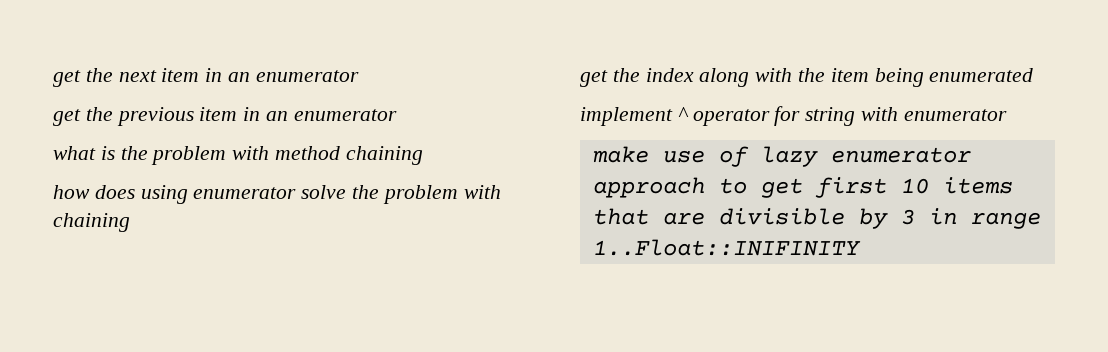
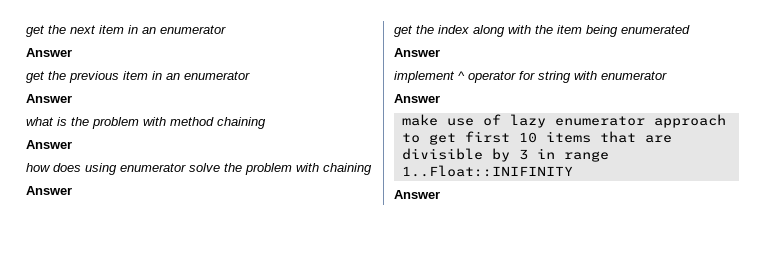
  get the next item in an enumerator
+ Answer
  get the previous item in an enumerator
+ Answer
  what is the problem with method chaining
+ Answer
  how does using enumerator solve the problem with chaining
+ Answer
  get the index along with the item being enumerated
+ Answer
  implement ^ operator for string with enumerator
+ Answer
  make use of lazy enumerator approach to get first 10 items that are divisible by 3 in range 1..Float::INIFINITY
+ Answer

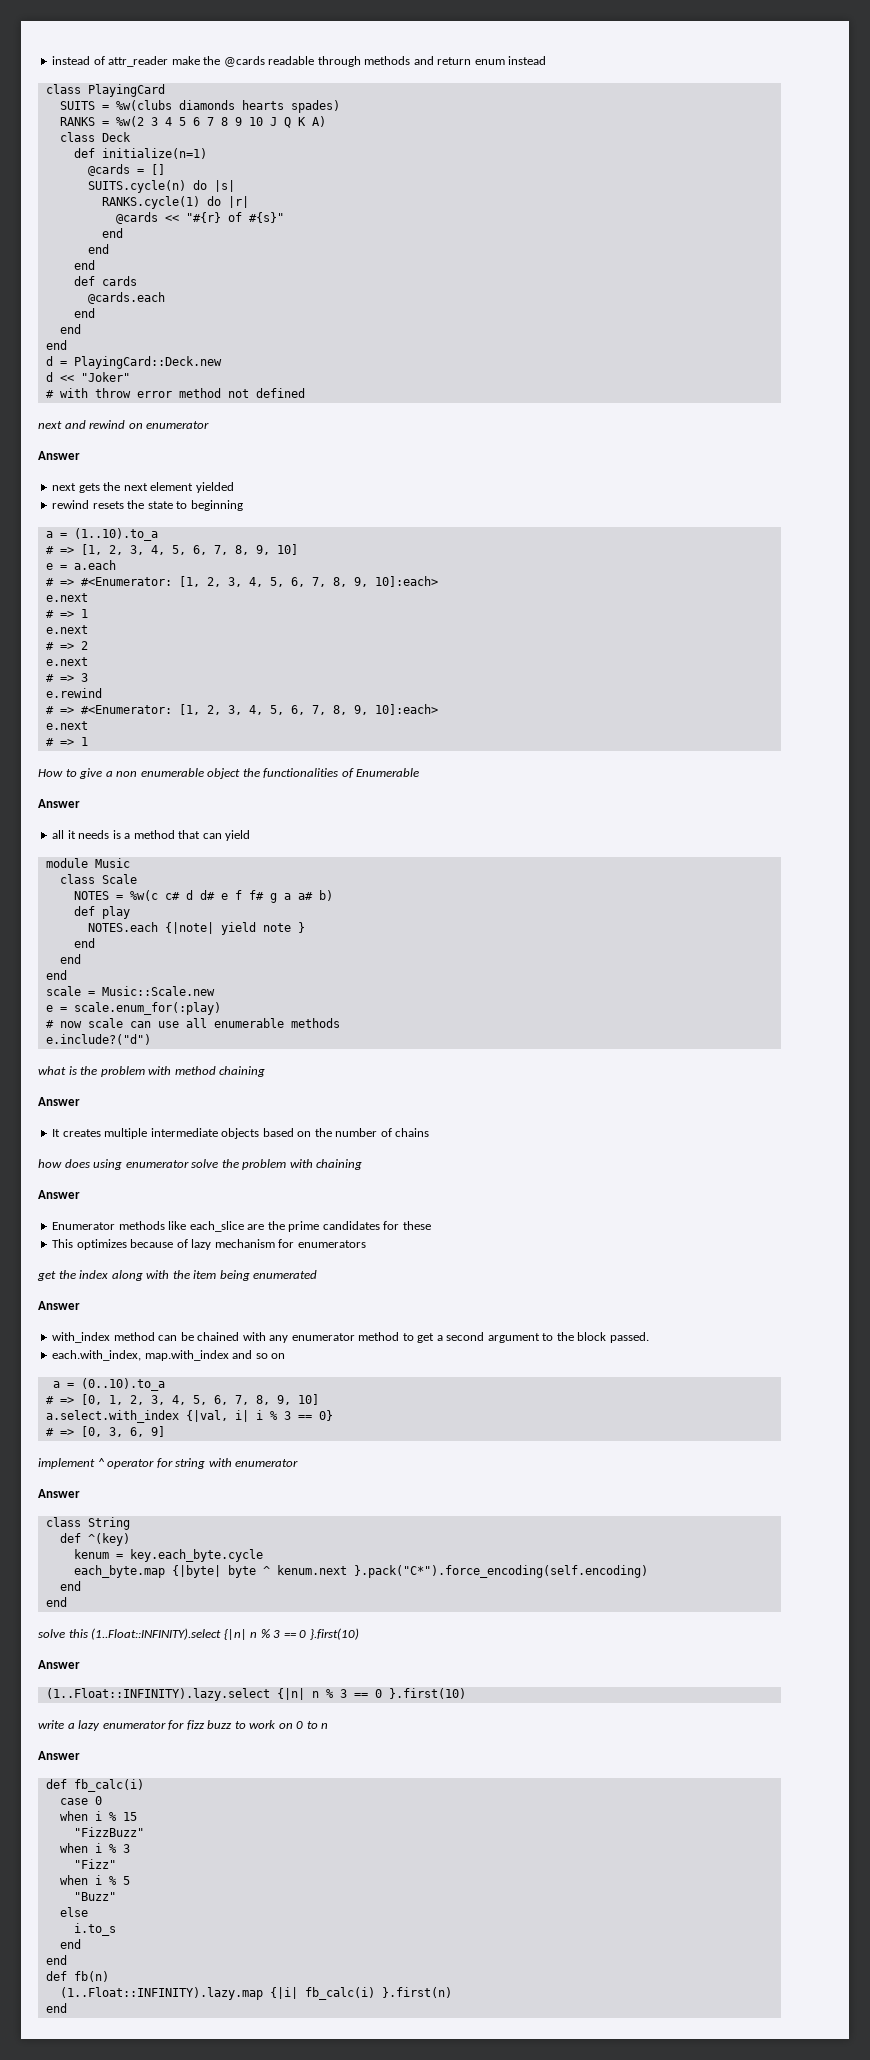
- get the next item in an enumerator
+ instead of attr_reader make the @cards readable through methods and return enum instead
+ class PlayingCard
+ SUITS = %w(clubs diamonds hearts spades)
+ RANKS = %w(2 3 4 5 6 7 8 9 10 J Q K A)
+ class Deck
+ def initialize(n=1)
+ @cards = []
+ SUITS.cycle(n) do |s|
+ RANKS.cycle(1) do |r|
+ @cards << "#{r} of #{s}"
+ end
+ end
+ end
+ def cards
+ @cards.each
+ end
+ end
+ end
+ d = PlayingCard::Deck.new
+ d << "Joker"
+ # with throw error method not defined
+ next and rewind on enumerator
  Answer
- get the previous item in an enumerator
+ next gets the next element yielded
+ rewind resets the state to beginning
+ a = (1..10).to_a
+ # => [1, 2, 3, 4, 5, 6, 7, 8, 9, 10]
+ e = a.each
+ # => #<Enumerator: [1, 2, 3, 4, 5, 6, 7, 8, 9, 10]:each>
+ e.next
+ # => 1
+ e.next
+ # => 2
+ e.next
+ # => 3
+ e.rewind
+ # => #<Enumerator: [1, 2, 3, 4, 5, 6, 7, 8, 9, 10]:each>
+ e.next
+ # => 1
+ How to give a non enumerable object the functionalities of Enumerable
  Answer
+ all it needs is a method that can yield
+ module Music
+ class Scale
+ NOTES = %w(c c# d d# e f f# g a a# b)
+ def play
+ NOTES.each {|note| yield note }
+ end
+ end
+ end
+ scale = Music::Scale.new
+ e = scale.enum_for(:play)
+ # now scale can use all enumerable methods
+ e.include?("d")
+ It creates multiple intermediate objects based on the number of chains
+ Enumerator methods like each_slice are the prime candidates for these
+ This optimizes because of lazy mechanism for enumerators
+ with_index method can be chained with any enumerator method to get a second argument to the block passed.
+ each.with_index, map.with_index and so on
+ a = (0..10).to_a
+ # => [0, 1, 2, 3, 4, 5, 6, 7, 8, 9, 10]
+ a.select.with_index {|val, i| i % 3 == 0}
+ # => [0, 3, 6, 9]
- make use of lazy enumerator approach to get first 10 items that are divisible by 3 in range 1..Float::INIFINITY
+ class String
+ def ^(key)
+ kenum = key.each_byte.cycle
+ each_byte.map {|byte| byte ^ kenum.next }.pack("C*").force_encoding(self.encoding)
+ end
+ end
+ solve this (1..Float::INFINITY).select {|n| n % 3 == 0 }.first(10)
  Answer
+ (1..Float::INFINITY).lazy.select {|n| n % 3 == 0 }.first(10)
+ write a lazy enumerator for fizz buzz to work on 0 to n
+ Answer
+ def fb_calc(i)
+ case 0
+ when i % 15
+ "FizzBuzz"
+ when i % 3
+ "Fizz"
+ when i % 5
+ "Buzz"
+ else
+ i.to_s
+ end
+ end
+ def fb(n)
+ (1..Float::INFINITY).lazy.map {|i| fb_calc(i) }.first(n)
+ end

